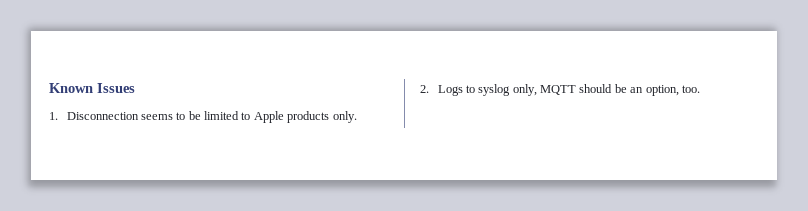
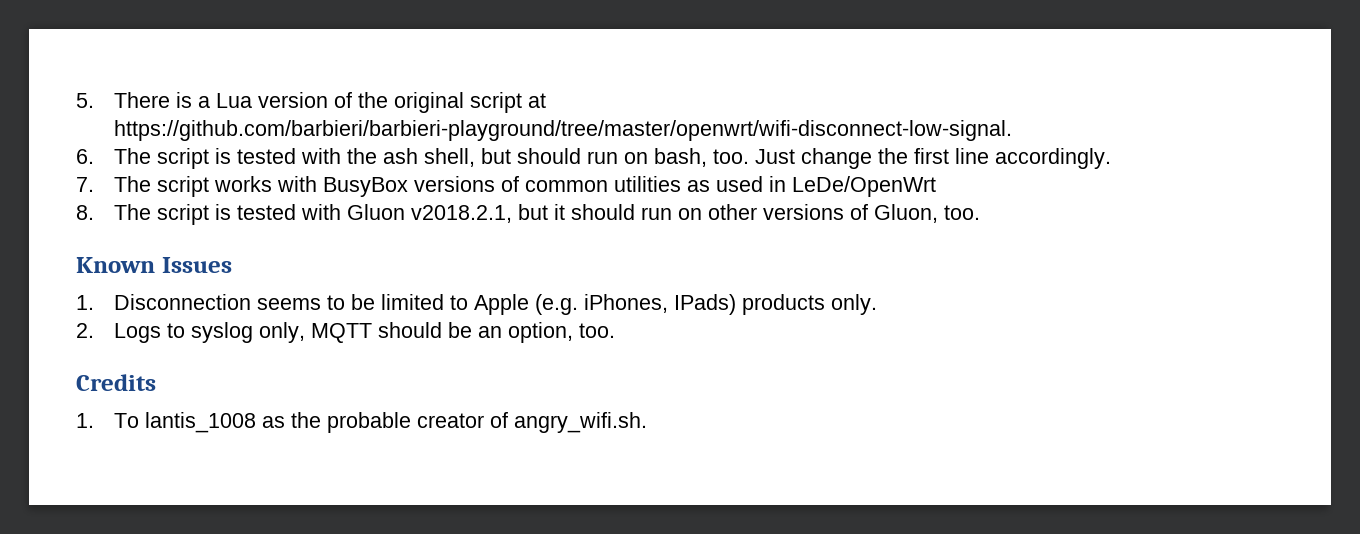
+ 5. There is a Lua version of the original script at https://github.com/barbieri/barbieri-playground/tree/master/openwrt/wifi-disconnect-low-signal.
+ 6. The script is tested with the ash shell, but should run on bash, too. Just change the first line accordingly.
+ 7. The script works with BusyBox versions of common utilities as used in LeDe/OpenWrt
+ 8. The script is tested with Gluon v2018.2.1, but it should run on other versions of Gluon, too.
- 1. Disconnection seems to be limited to Apple products only.
+ 1. Disconnection seems to be limited to Apple (e.g. iPhones, IPads) products only.
+ Credits
+ 1. To lantis_1008 as the probable creator of angry_wifi.sh.

